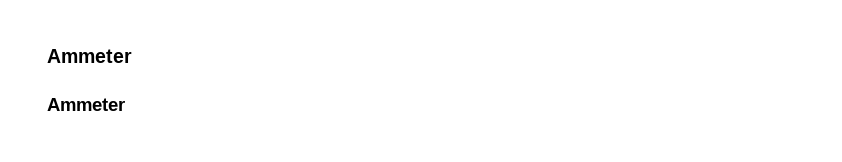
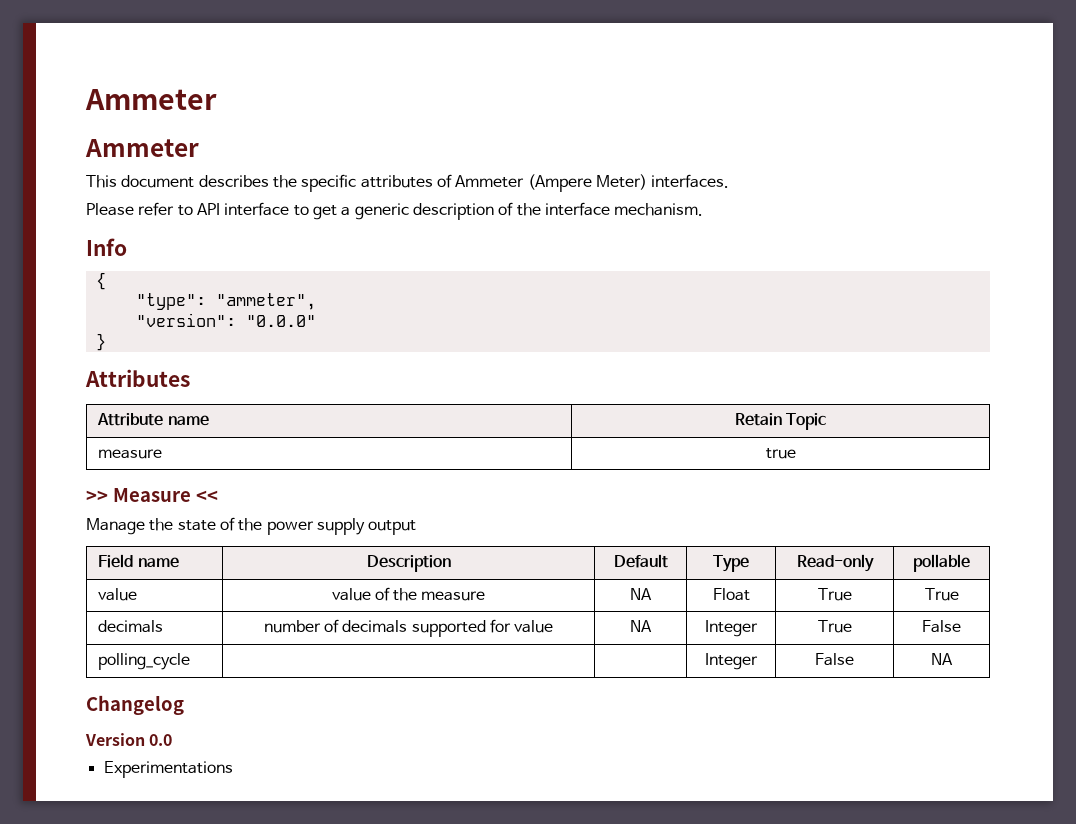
+ This document describes the specific attributes of Ammeter (Ampere Meter) interfaces.
+ Please refer to API interface to get a generic description of the interface mechanism.
+ Info
+ {
+ "type": "ammeter",
+ "version": "0.0.0"
+ }
+ Attributes
+ Attribute name | Retain Topic
+ measure | true
+ >> Measure <<
+ Manage the state of the power supply output
+ Field name | Description | Default | Type | Read-only | pollable
+ value | value of the measure | NA | Float | True | True
+ decimals | number of decimals supported for value | NA | Integer | True | False
+ polling_cycle | | | Integer | False | NA
+ Changelog
+ Version 0.0
+ Experimentations

